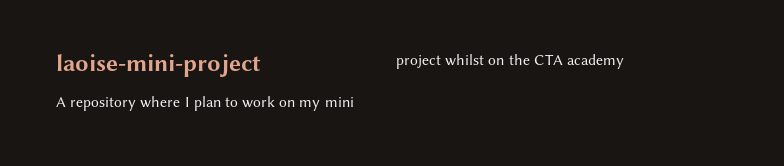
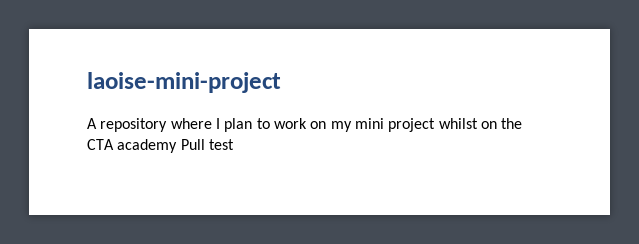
- A repository where I plan to work on my mini project whilst on the CTA academy
+ A repository where I plan to work on my mini project whilst on the CTA academy Pull test

